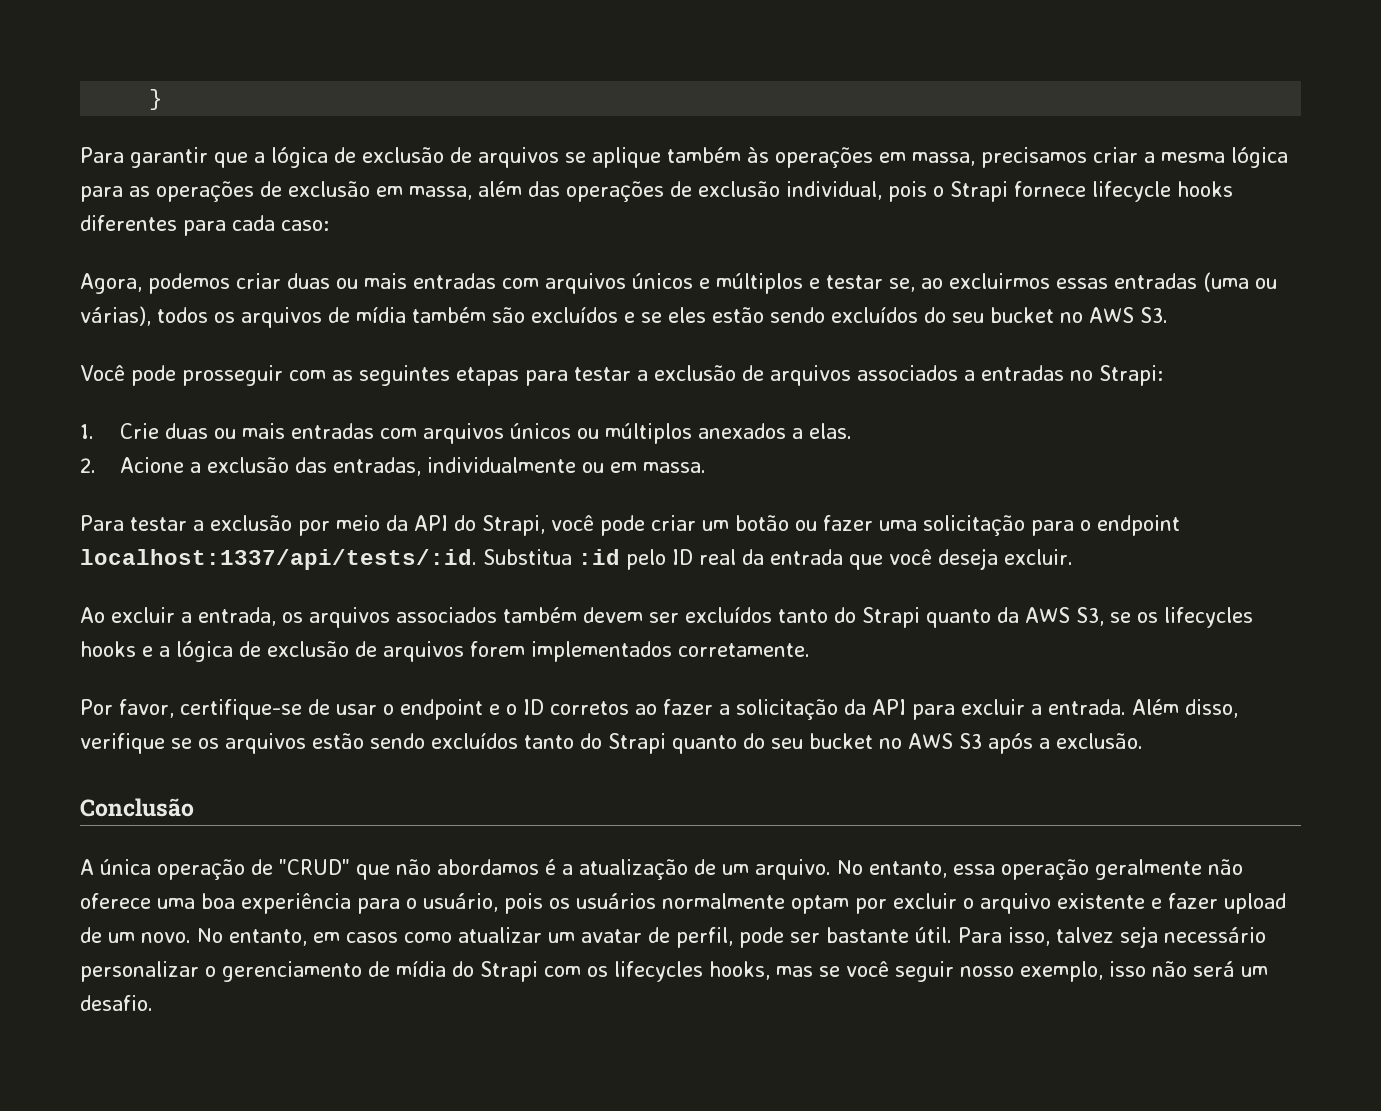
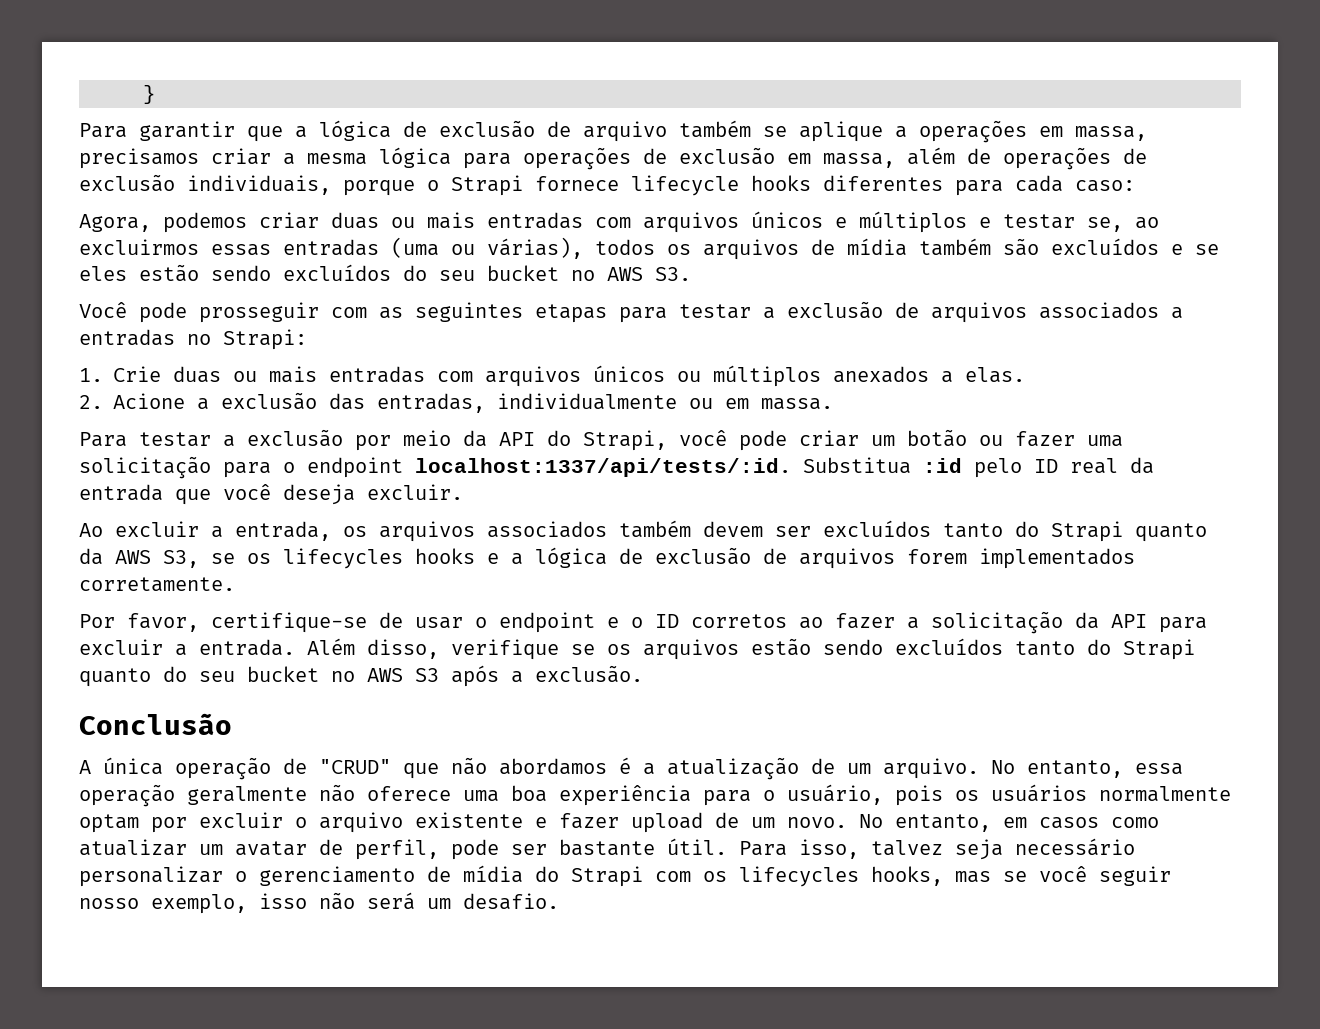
- Para garantir que a lógica de exclusão de arquivos se aplique também às operações em massa, precisamos criar a mesma lógica para as operações de exclusão em massa, além das operações de exclusão individual, pois o Strapi fornece lifecycle hooks diferentes para cada caso:
+ Para garantir que a lógica de exclusão de arquivo também se aplique a operações em massa, precisamos criar a mesma lógica para operações de exclusão em massa, além de operações de exclusão individuais, porque o Strapi fornece lifecycle hooks diferentes para cada caso:

